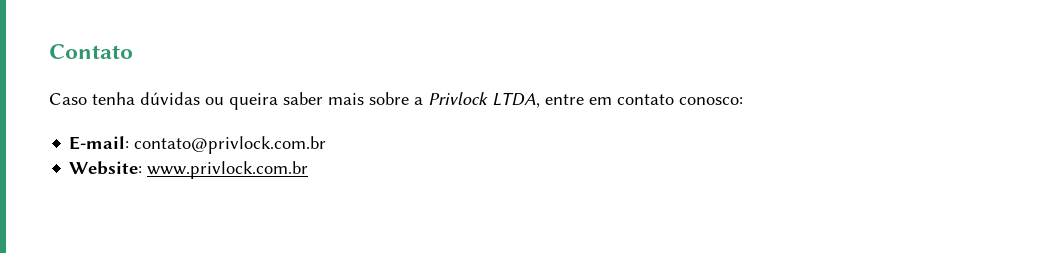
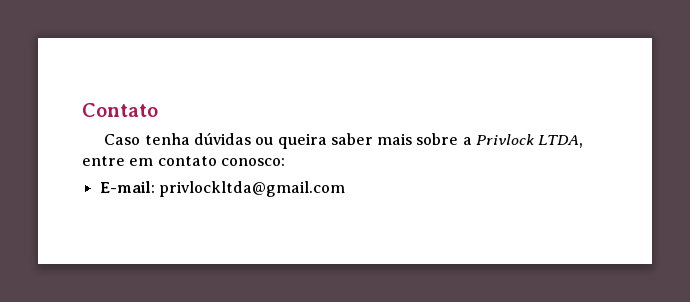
- E-mail: contato@privlock.com.br
- Website: www.privlock.com.br
+ E-mail: privlockltda@gmail.com

